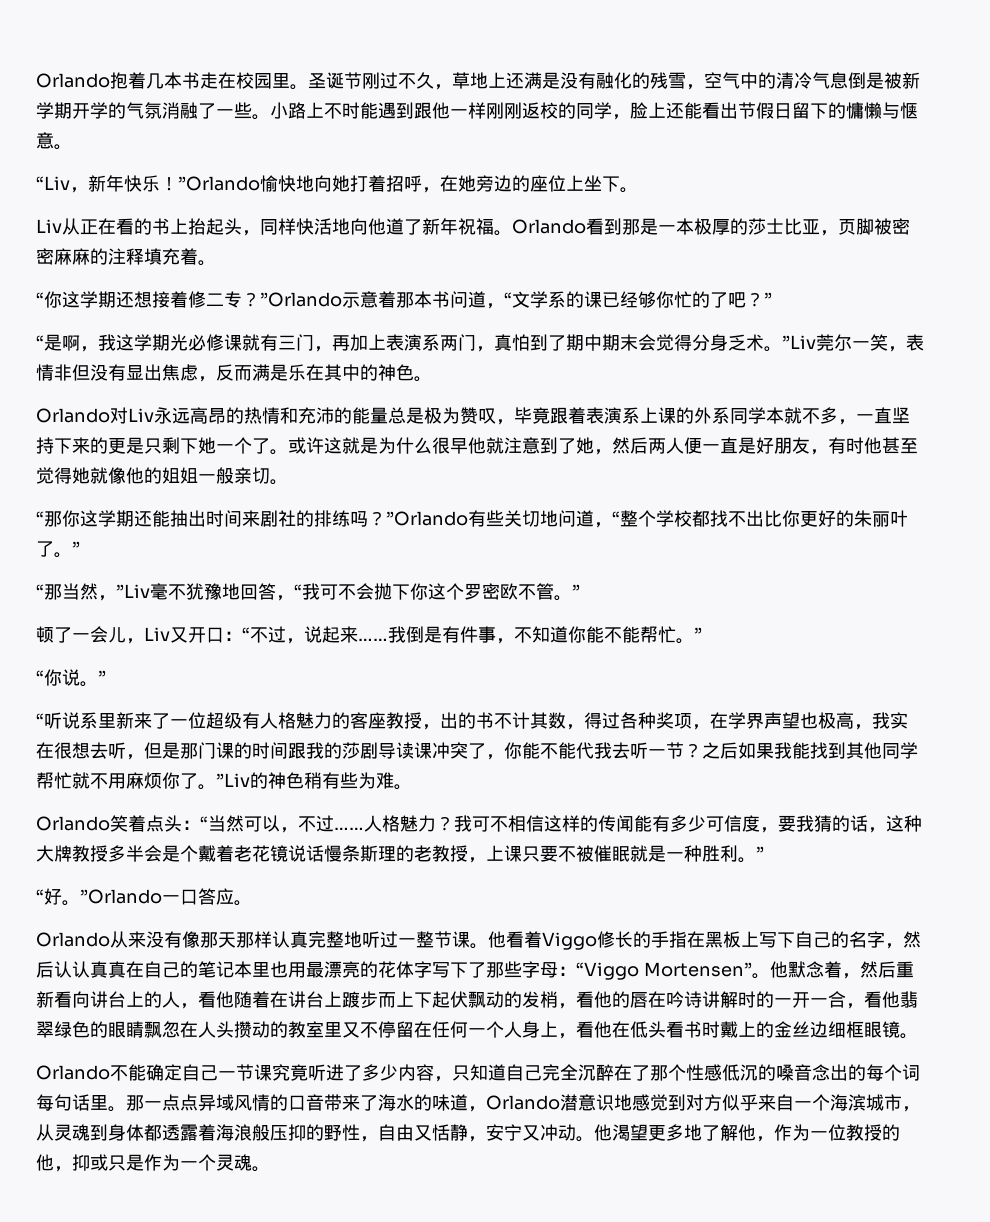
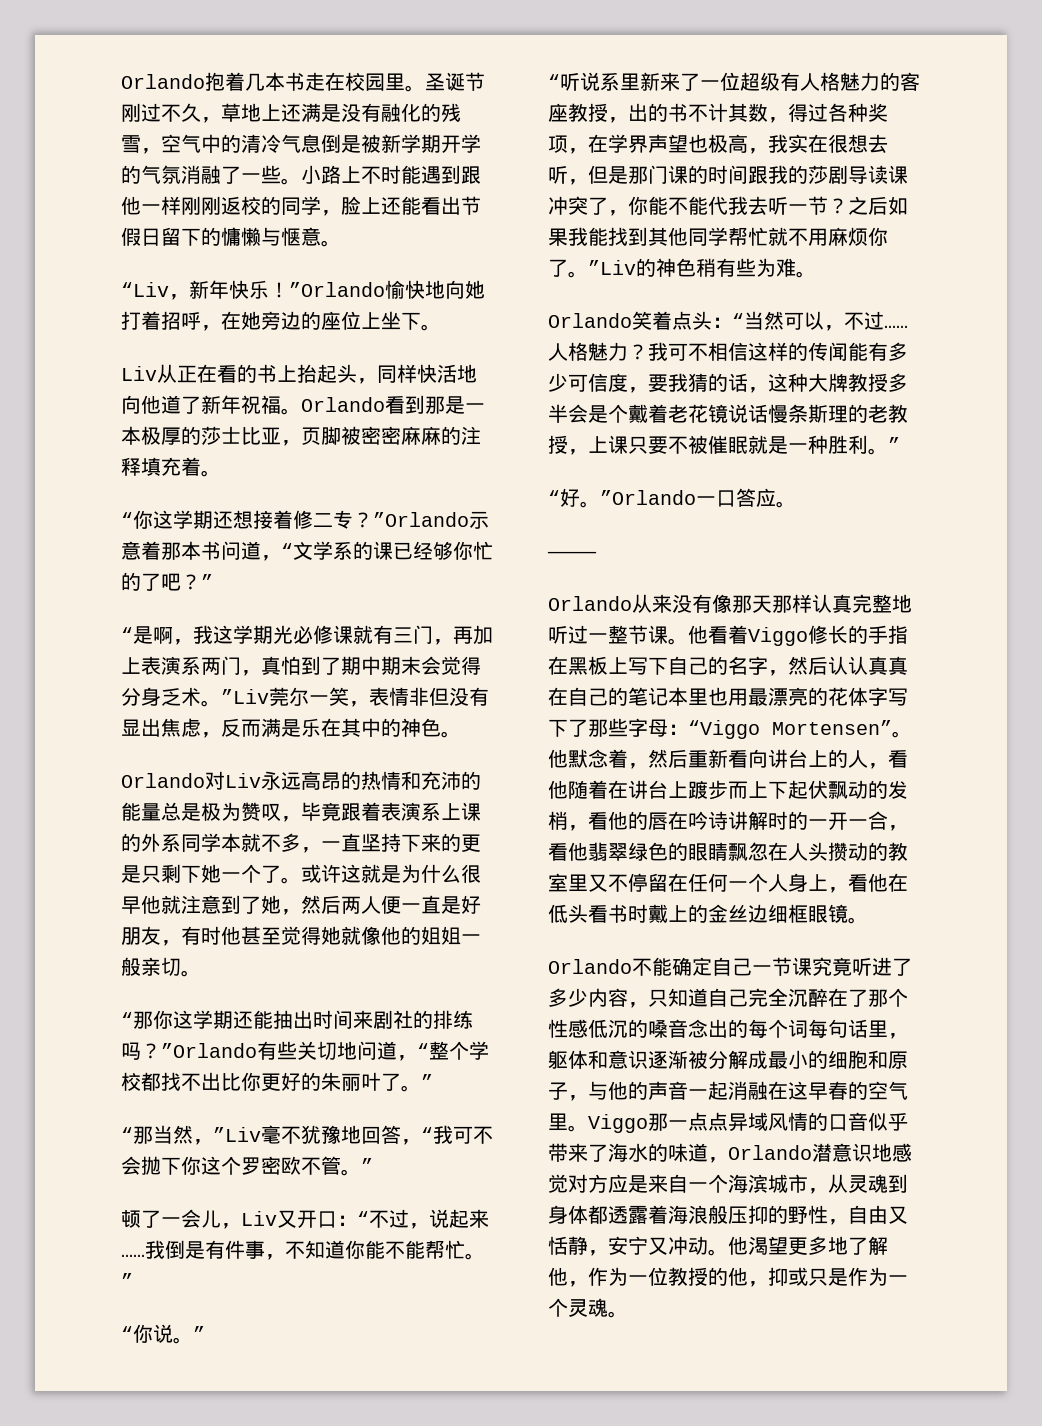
+ ————
- Orlando不能确定自己一节课究竟听进了多少内容，只知道自己完全沉醉在了那个性感低沉的嗓音念出的每个词每句话里。那一点点异域风情的口音带来了海水的味道，Orlando潜意识地感觉到对方似乎来自一个海滨城市，从灵魂到身体都透露着海浪般压抑的野性，自由又恬静，安宁又冲动。
+ Orlando不能确定自己一节课究竟听进了多少内容，只知道自己完全沉醉在了那个性感低沉的嗓音念出的每个词每句话里，躯体和意识逐渐被分解成最小的细胞和原子，与他的声音一起消融在这早春的空气里。Viggo那一点点异域风情的口音似乎带来了海水的味道，Orlando潜意识地感觉对方应是来自一个海滨城市，从灵魂到身体都透露着海浪般压抑的野性，自由又恬静，安宁又冲动。

